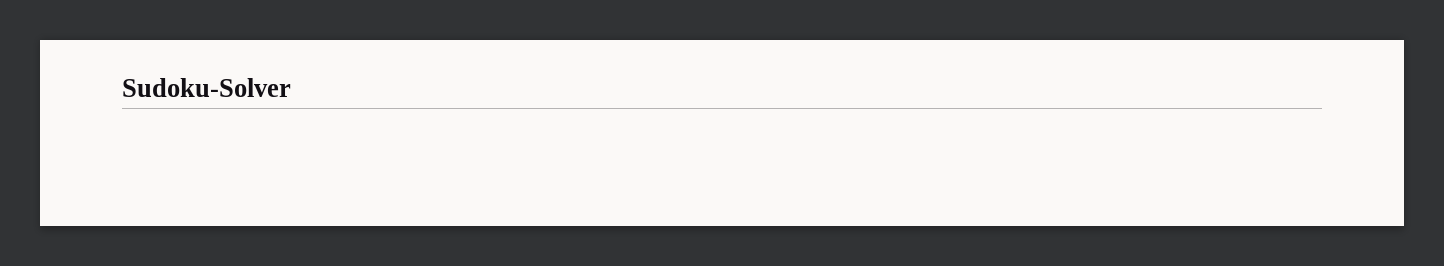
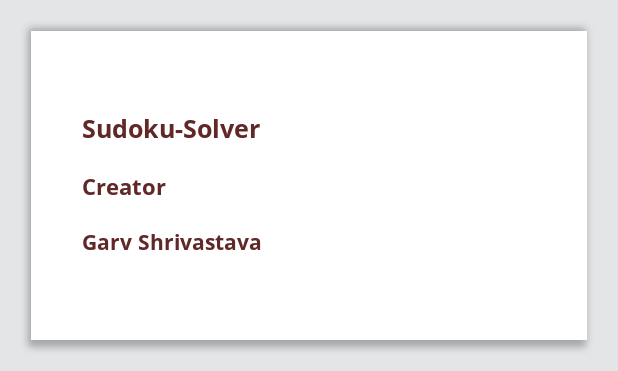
+ Creator
+ Garv Shrivastava

